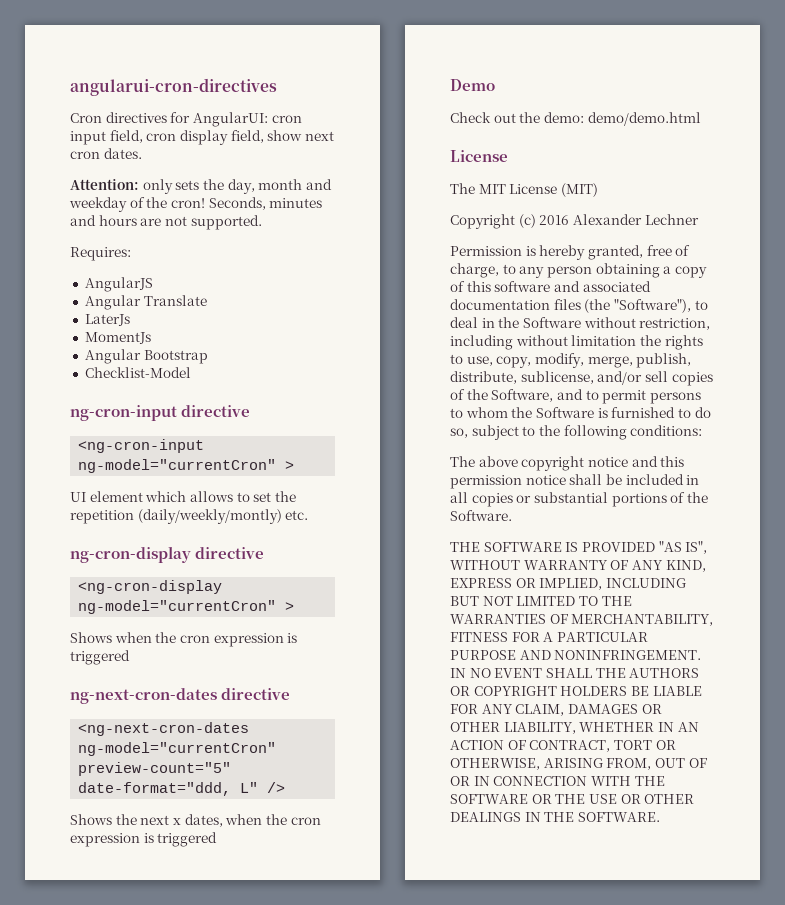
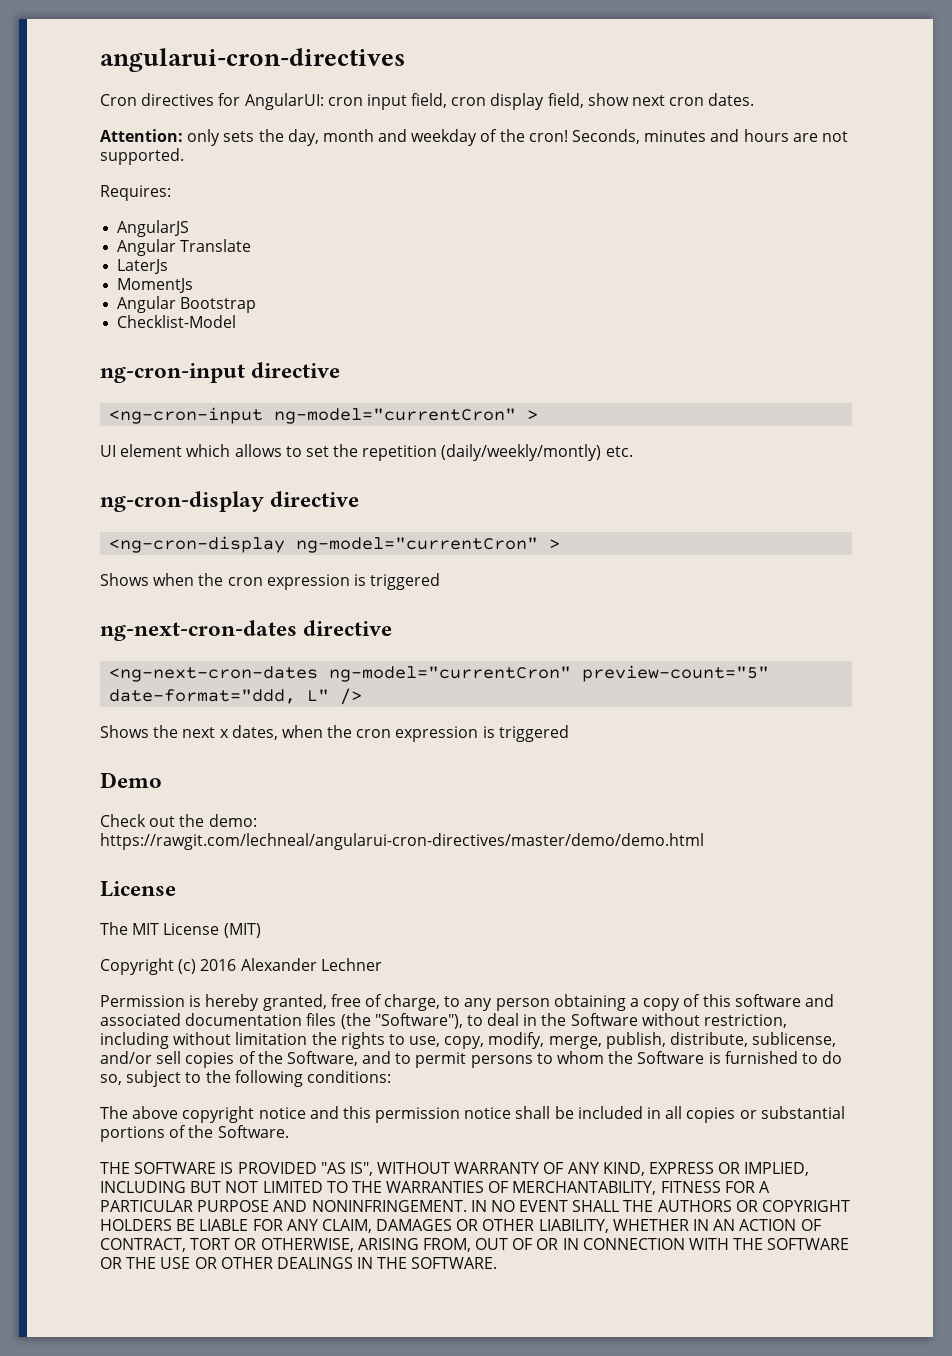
- Check out the demo: demo/demo.html
+ Check out the demo: https://rawgit.com/lechneal/angularui-cron-directives/master/demo/demo.html

